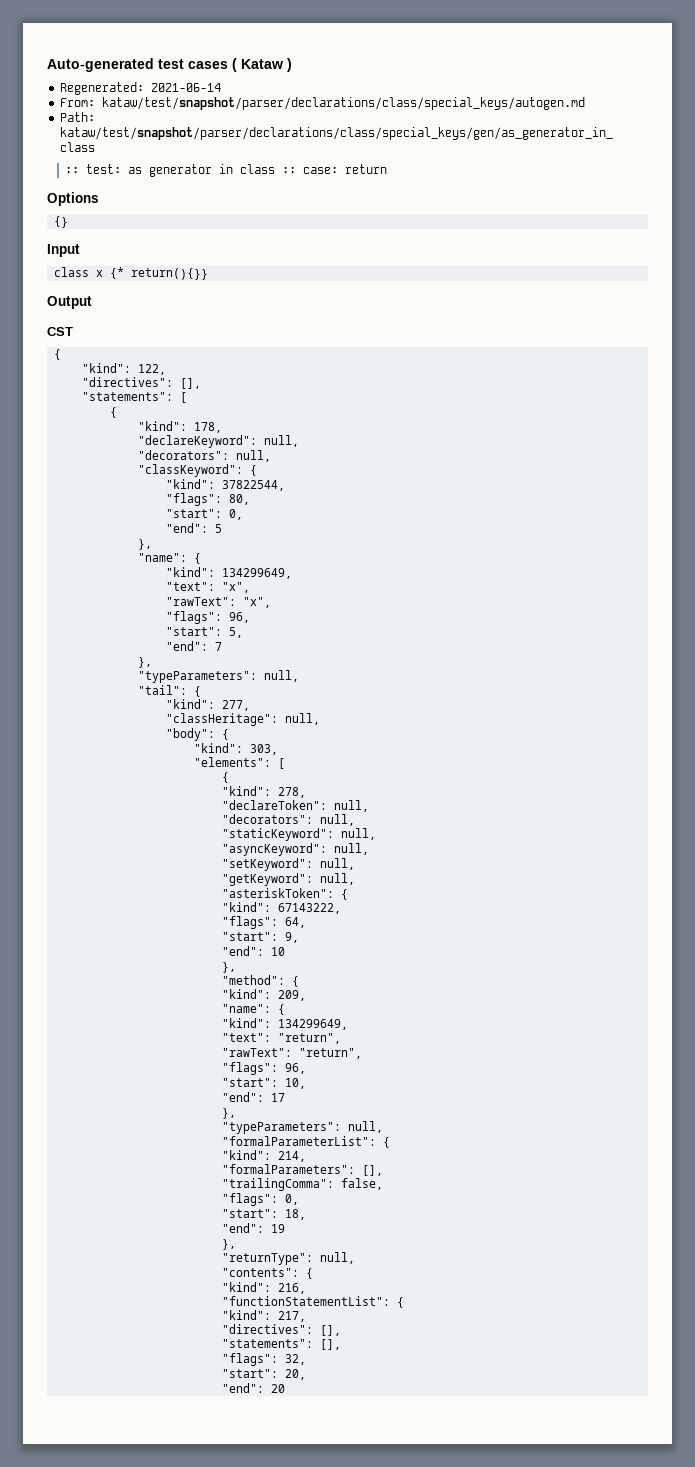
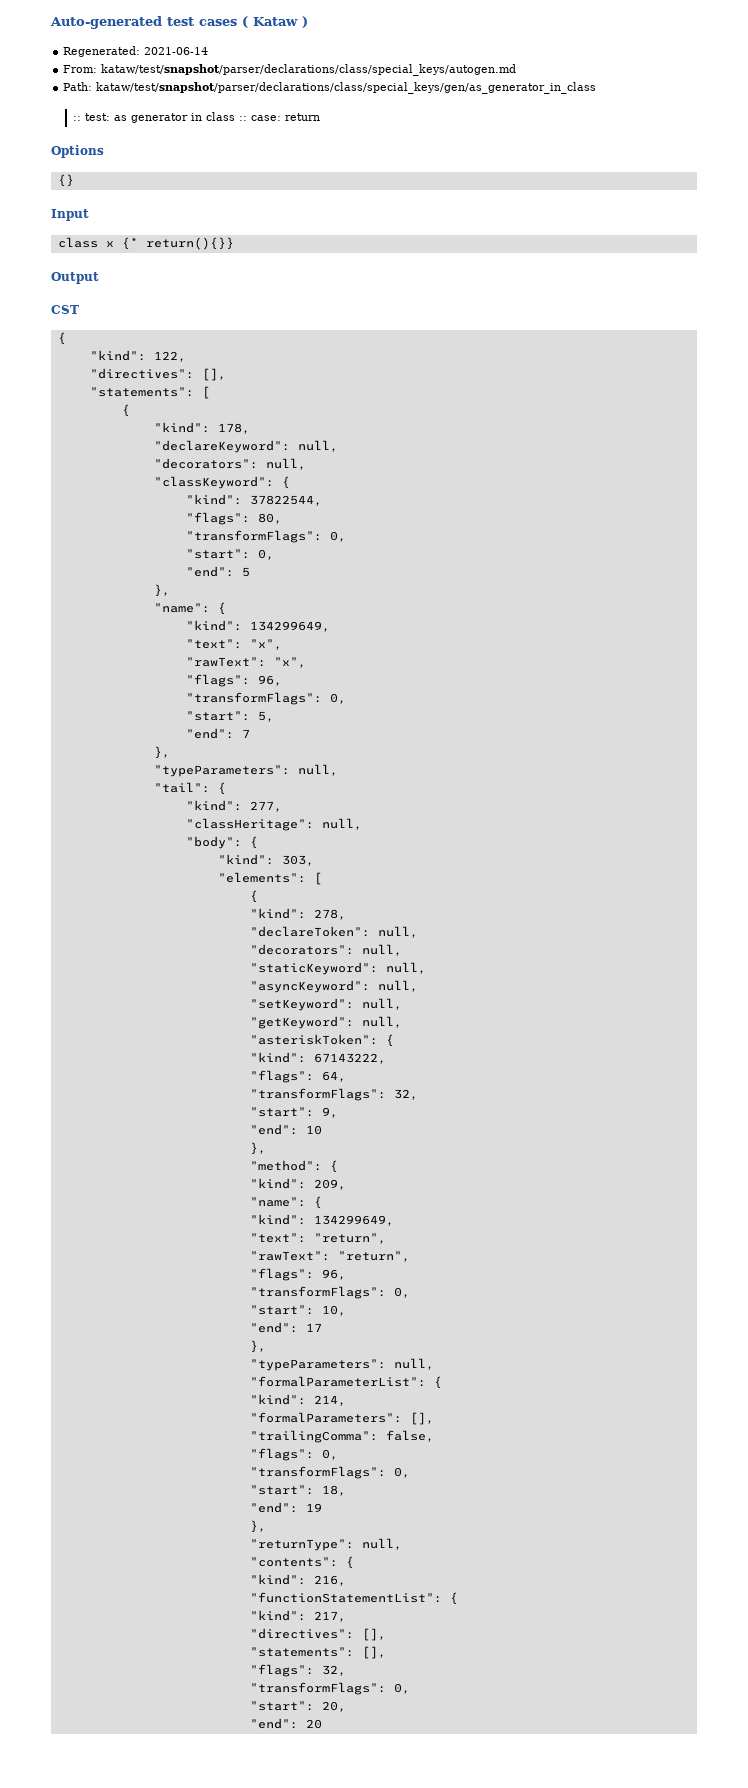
  "flags": 80,
+ "transformFlags": 0,
  "rawText": "x",
  "flags": 96,
+ "transformFlags": 0,
+ "transformFlags": 32,
  "rawText": "return",
  "flags": 96,
+ "transformFlags": 0,
  "flags": 0,
+ "transformFlags": 0,
  "flags": 32,
+ "transformFlags": 0,

